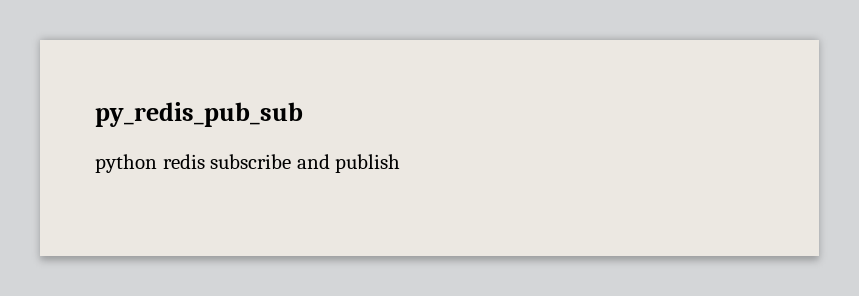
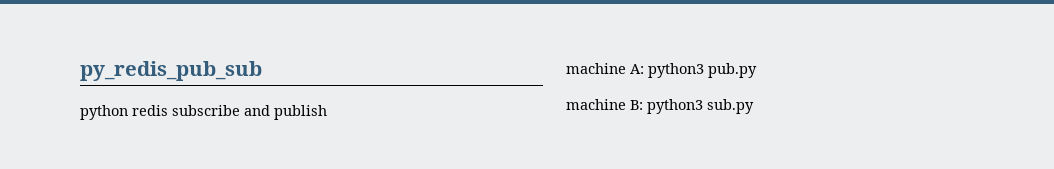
+ machine A: python3 pub.py
+ machine B: python3 sub.py

